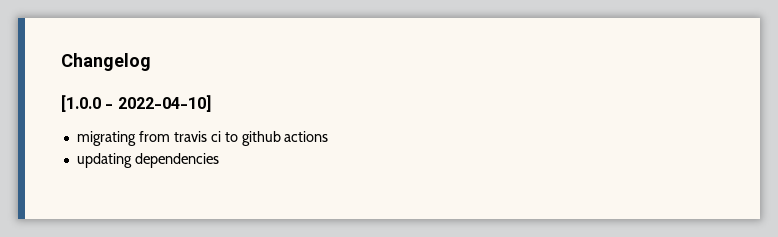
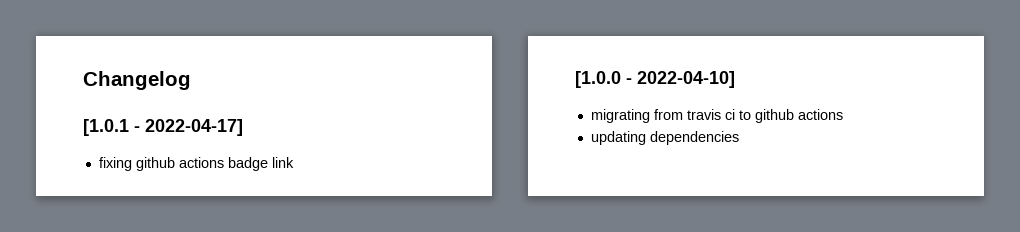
+ [1.0.1 - 2022-04-17]
+ fixing github actions badge link

